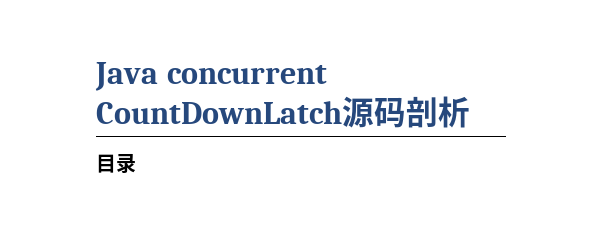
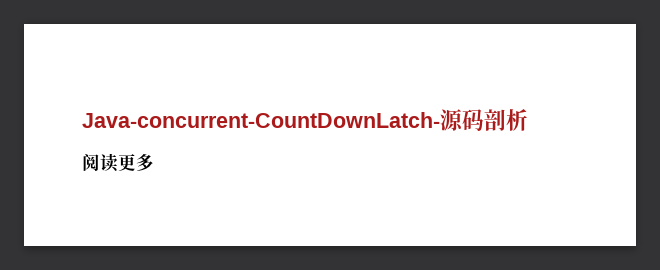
- Java concurrent CountDownLatch源码剖析
+ Java-concurrent-CountDownLatch-源码剖析
- 目录
+ 阅读更多

